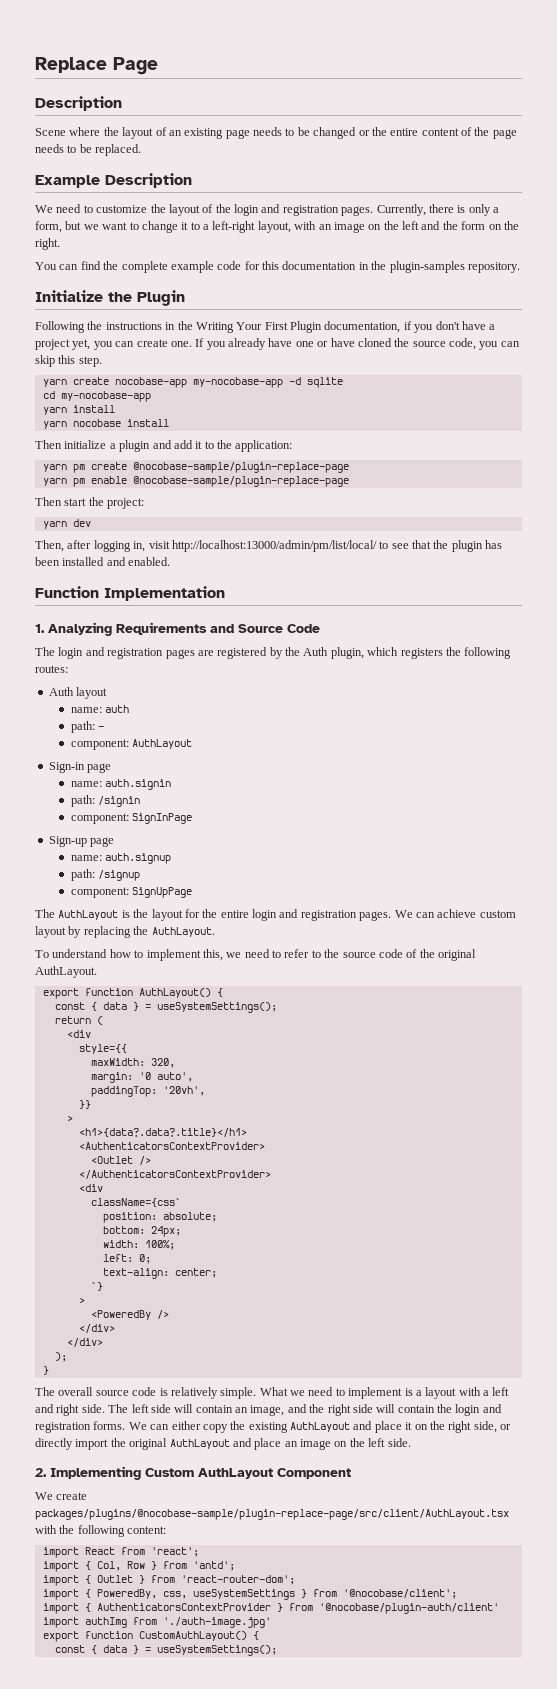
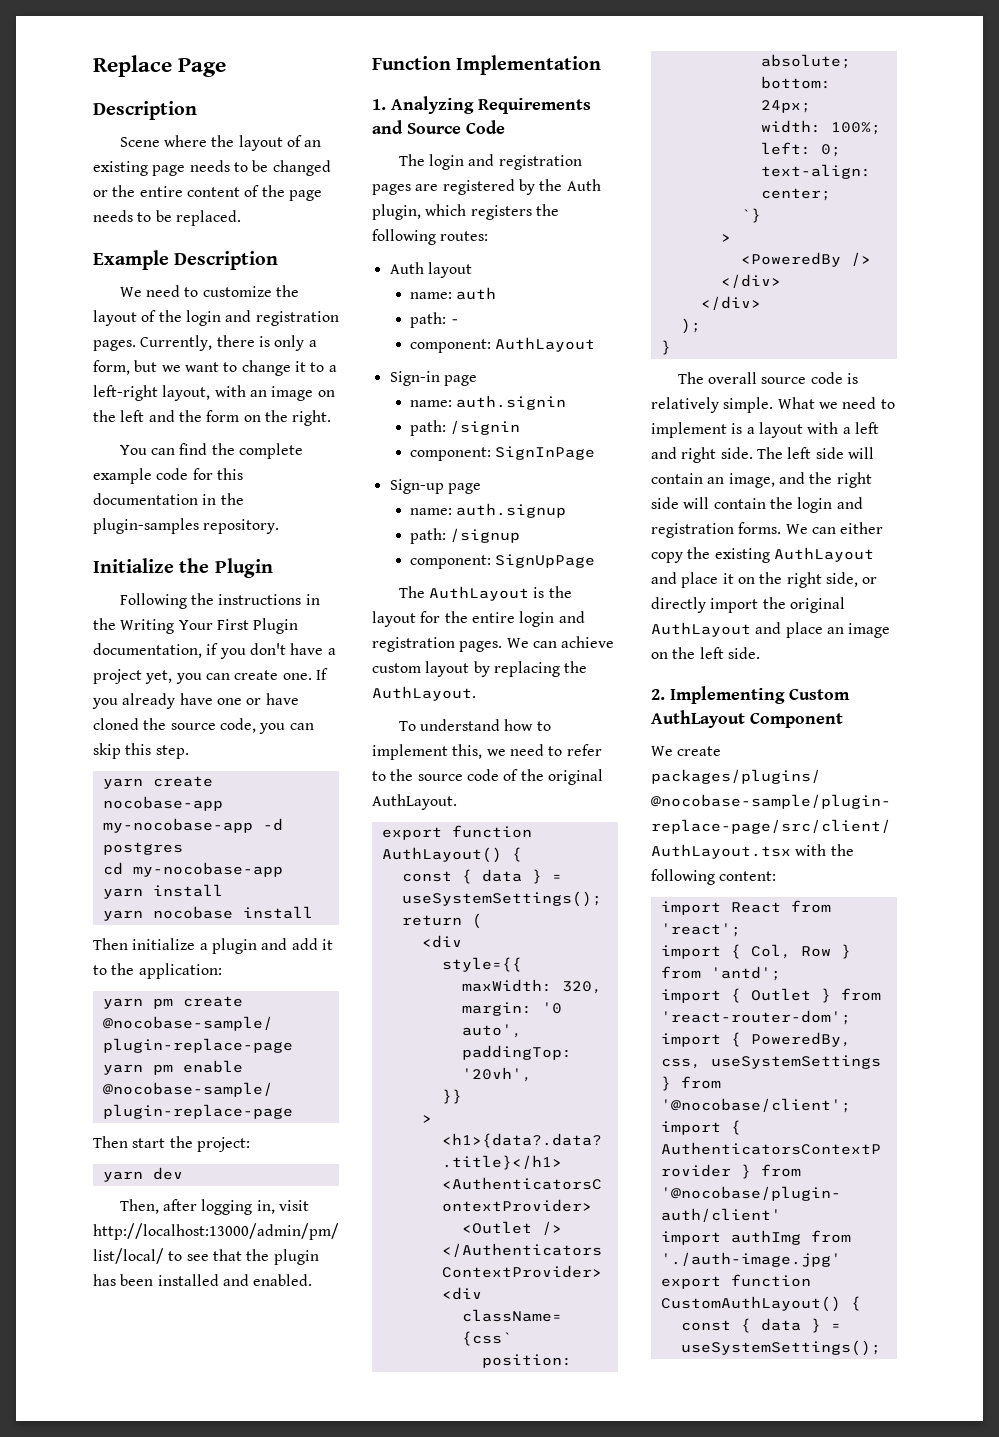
- yarn create nocobase-app my-nocobase-app -d sqlite
+ yarn create nocobase-app my-nocobase-app -d postgres

